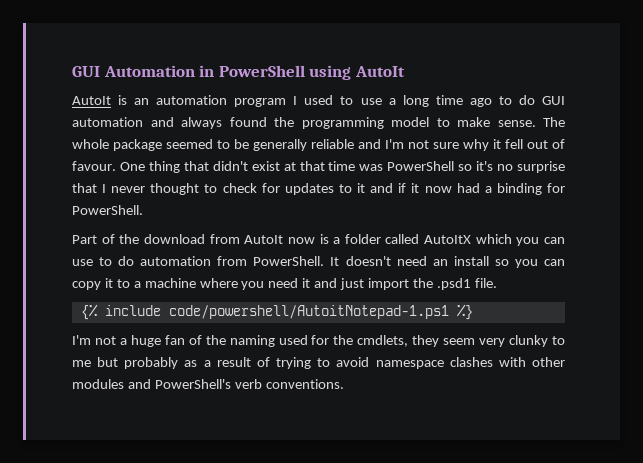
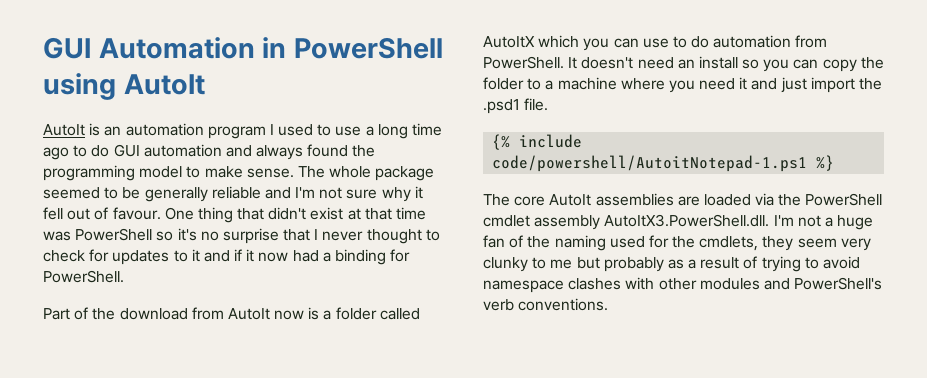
- It doesn't need an install so you can copy it to a machine where you need it and just import the .psd1 file.
+ It doesn't need an install so you can copy the folder to a machine where you need it and just import the .psd1 file.
- I'm not a huge fan of the naming used for the cmdlets, they seem very clunky to me but probably as a result of trying to avoid namespace clashes with other modules and PowerShell's verb conventions.
+ The core AutoIt assemblies are loaded via the PowerShell cmdlet assembly AutoItX3.PowerShell.dll. I'm not a huge fan of the naming used for the cmdlets, they seem very clunky to me but probably as a result of trying to avoid namespace clashes with other modules and PowerShell's verb conventions.

